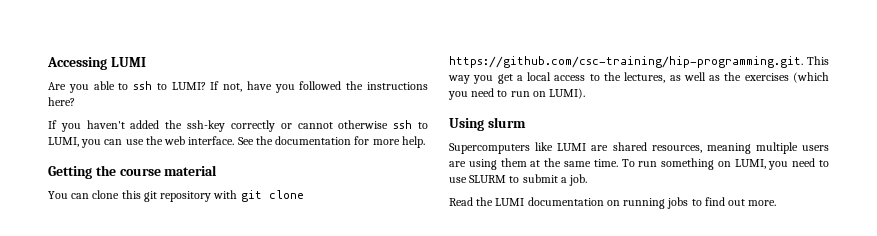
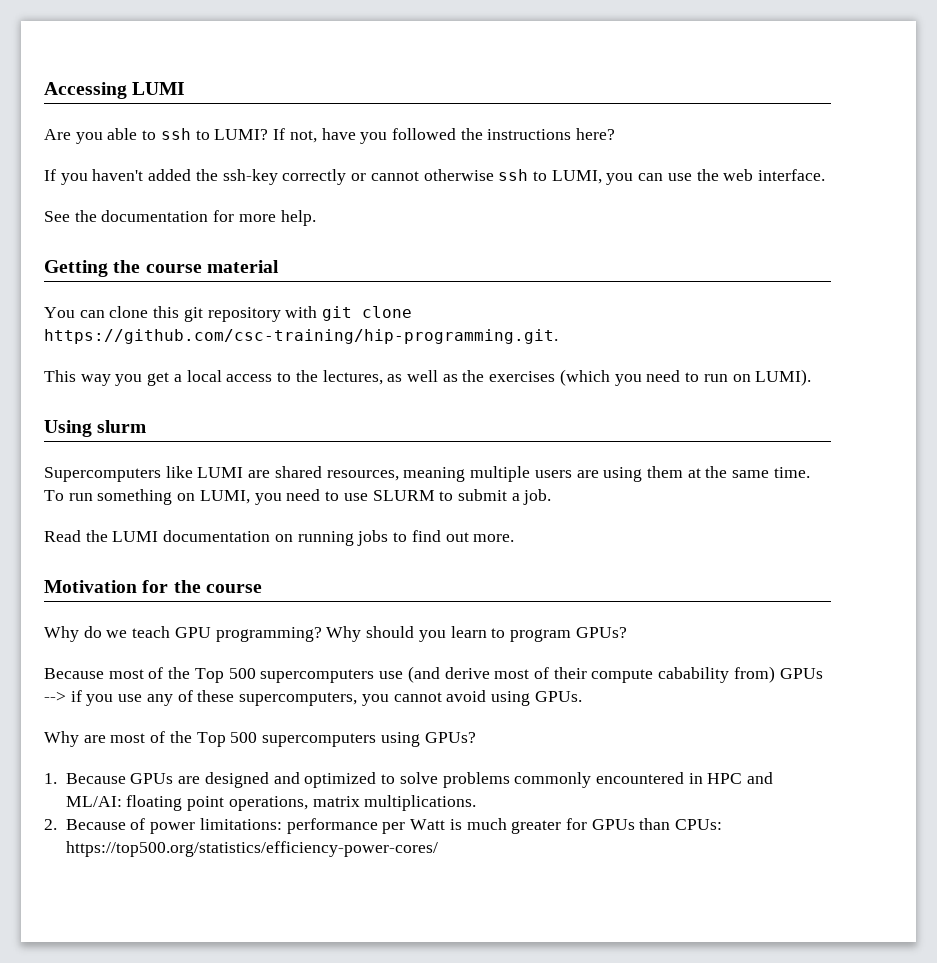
- If you haven't added the ssh-key correctly or cannot otherwise ssh to LUMI, you can use the web interface. See the documentation for more help.
+ If you haven't added the ssh-key correctly or cannot otherwise ssh to LUMI, you can use the web interface.
+ See the documentation for more help.
- You can clone this git repository with git clone https://github.com/csc-training/hip-programming.git. This way you get a local access to the lectures, as well as the exercises (which you need to run on LUMI).
+ You can clone this git repository with git clone https://github.com/csc-training/hip-programming.git.
+ This way you get a local access to the lectures, as well as the exercises (which you need to run on LUMI).
+ Motivation for the course
+ Why do we teach GPU programming? Why should you learn to program GPUs?
+ Because most of the Top 500 supercomputers use (and derive most of their compute cabability from) GPUs --> if you use any of these supercomputers, you cannot avoid using GPUs.
+ Why are most of the Top 500 supercomputers using GPUs?
+ 1. Because GPUs are designed and optimized to solve problems commonly encountered in HPC and ML/AI: floating point operations, matrix multiplications.
+ 2. Because of power limitations: performance per Watt is much greater for GPUs than CPUs: https://top500.org/statistics/efficiency-power-cores/

